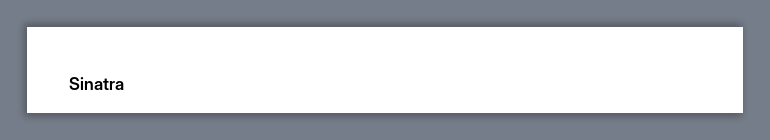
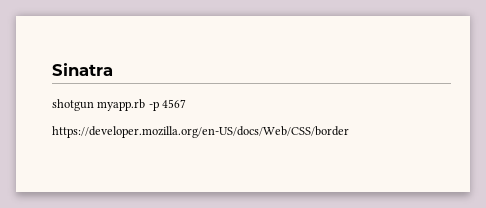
+ shotgun myapp.rb -p 4567
+ https://developer.mozilla.org/en-US/docs/Web/CSS/border

